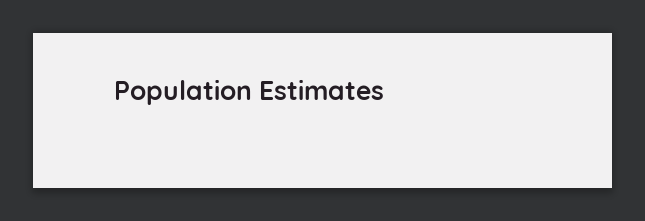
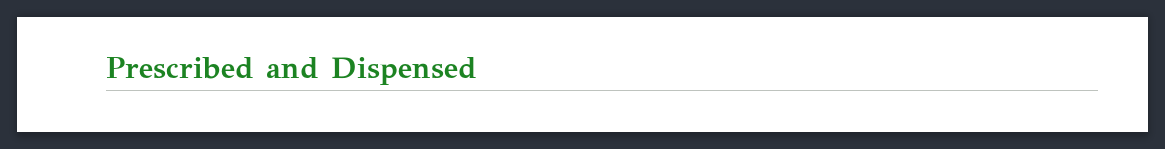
- Population Estimates
+ Prescribed and Dispensed

